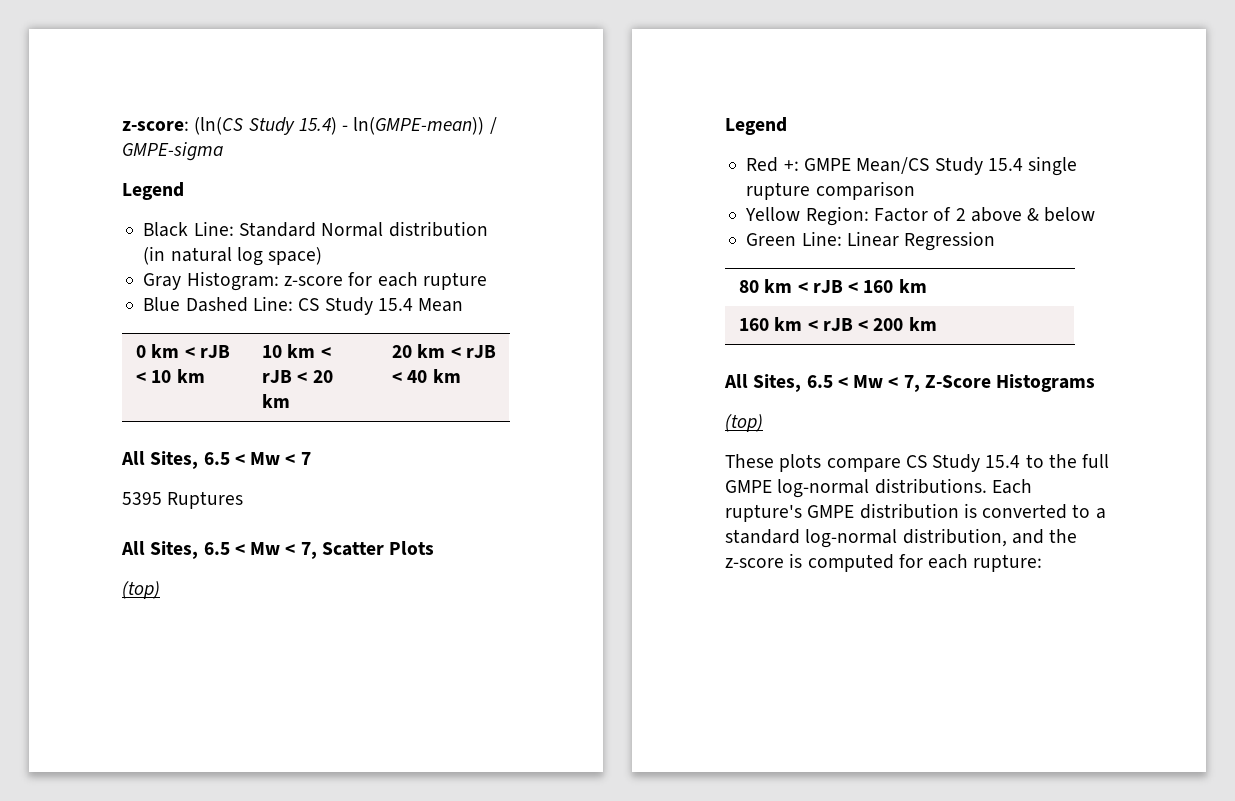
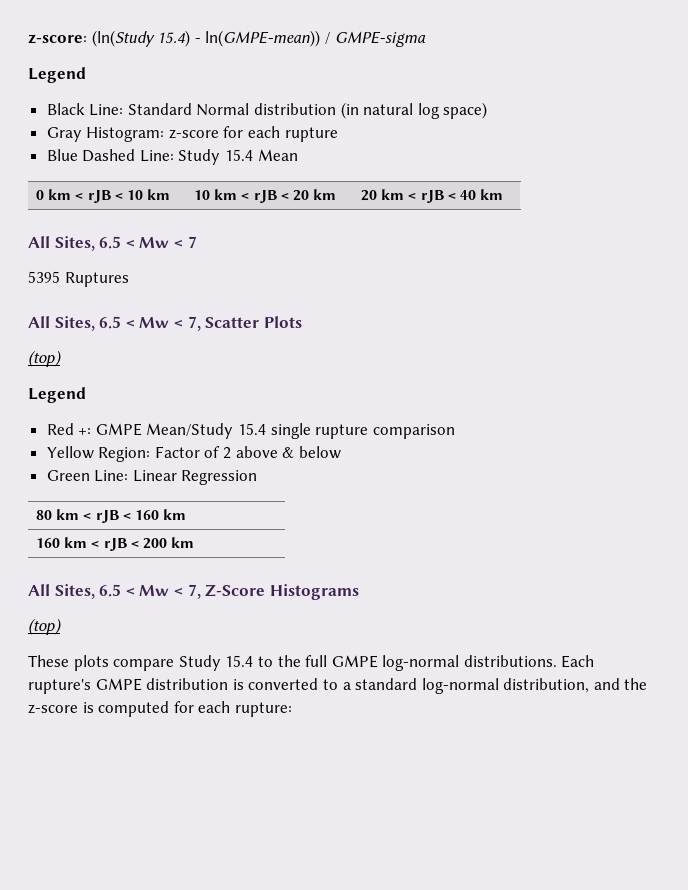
- z-score: (ln(CS Study 15.4) - ln(GMPE-mean)) / GMPE-sigma
+ z-score: (ln(Study 15.4) - ln(GMPE-mean)) / GMPE-sigma
- Blue Dashed Line: CS Study 15.4 Mean
+ Blue Dashed Line: Study 15.4 Mean
- Red +: GMPE Mean/CS Study 15.4 single rupture comparison
+ Red +: GMPE Mean/Study 15.4 single rupture comparison
- These plots compare CS Study 15.4 to the full GMPE log-normal distributions.
+ These plots compare Study 15.4 to the full GMPE log-normal distributions.

